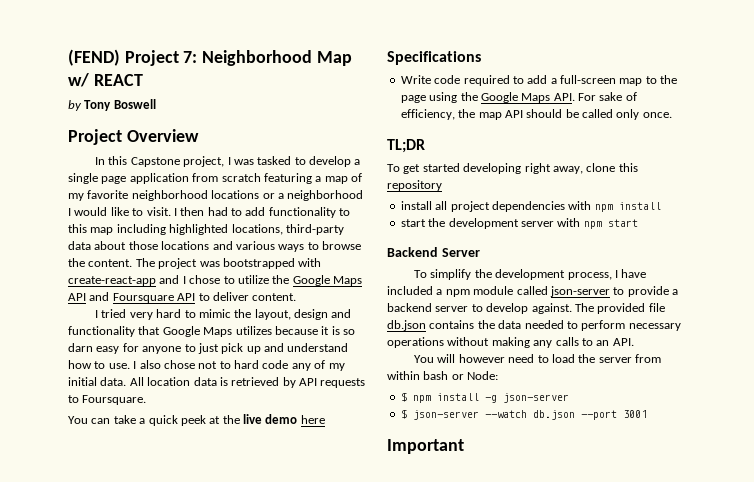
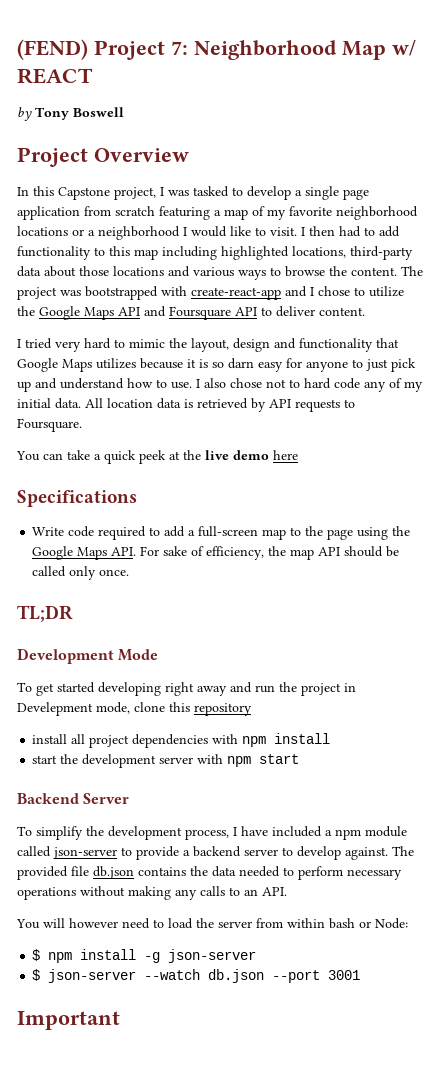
+ Development Mode
- To get started developing right away, clone this repository
+ To get started developing right away and run the project in Develepment mode, clone this repository

